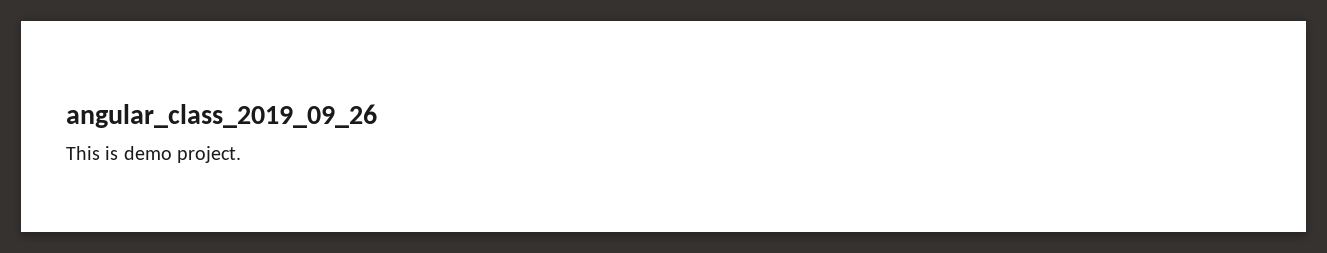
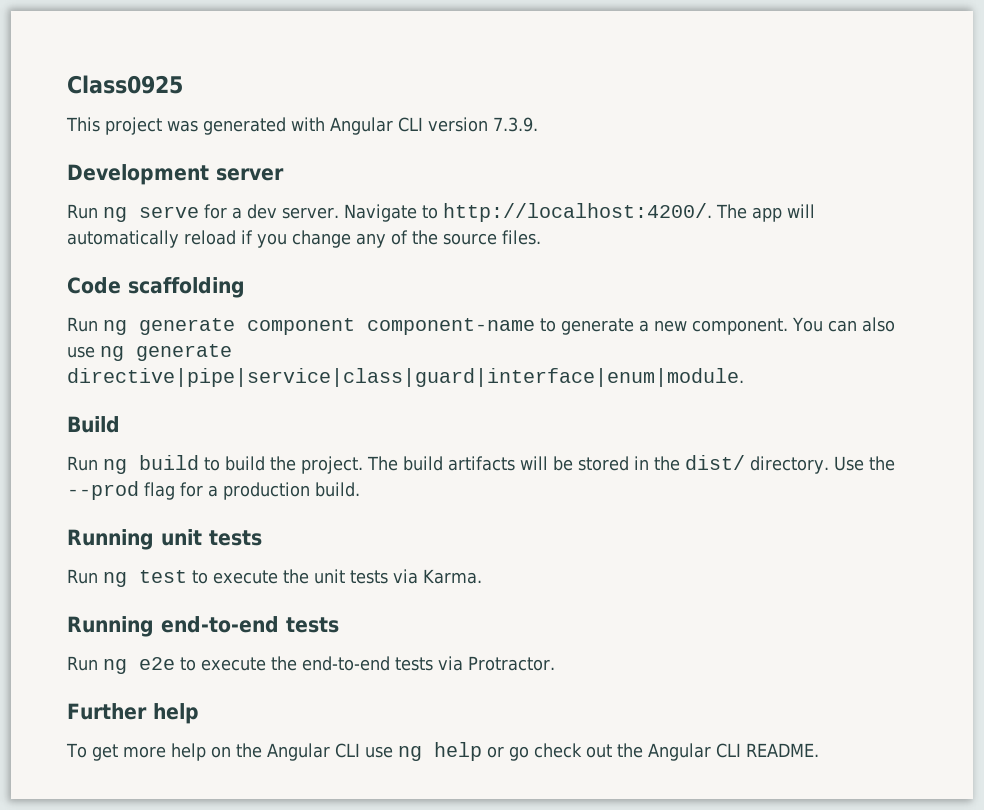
- angular_class_2019_09_26
+ Class0925
- This is demo project.
+ This project was generated with Angular CLI version 7.3.9.
+ Development server
+ Run ng serve for a dev server. Navigate to http://localhost:4200/. The app will automatically reload if you change any of the source files.
+ Code scaffolding
+ Run ng generate component component-name to generate a new component. You can also use ng generate directive|pipe|service|class|guard|interface|enum|module.
+ Build
+ Run ng build to build the project. The build artifacts will be stored in the dist/ directory. Use the --prod flag for a production build.
+ Running unit tests
+ Run ng test to execute the unit tests via Karma.
+ Running end-to-end tests
+ Run ng e2e to execute the end-to-end tests via Protractor.
+ Further help
+ To get more help on the Angular CLI use ng help or go check out the Angular CLI README.

